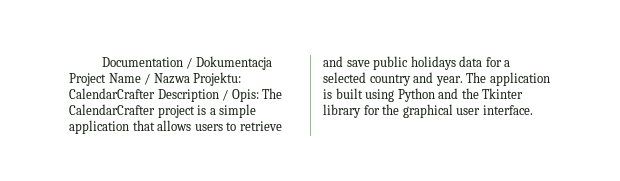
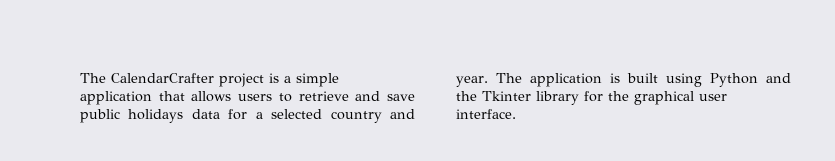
- Documentation / Dokumentacja Project Name / Nazwa Projektu: CalendarCrafter Description / Opis: The CalendarCrafter project is a simple application that allows users to retrieve and save public holidays data for a selected country and year.
+ The CalendarCrafter project is a simple application that allows users to retrieve and save public holidays data for a selected country and year.

